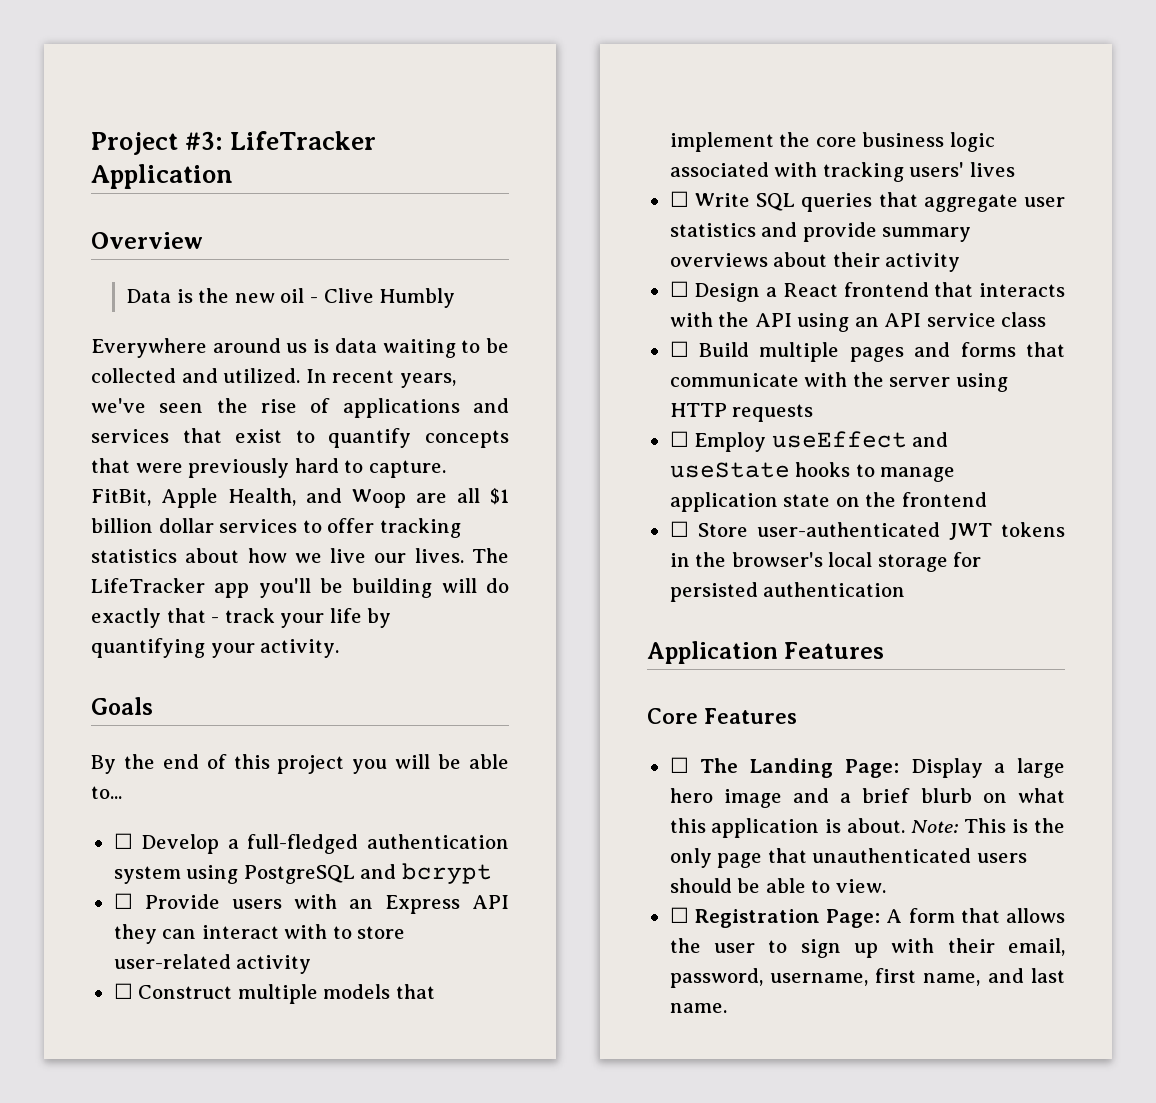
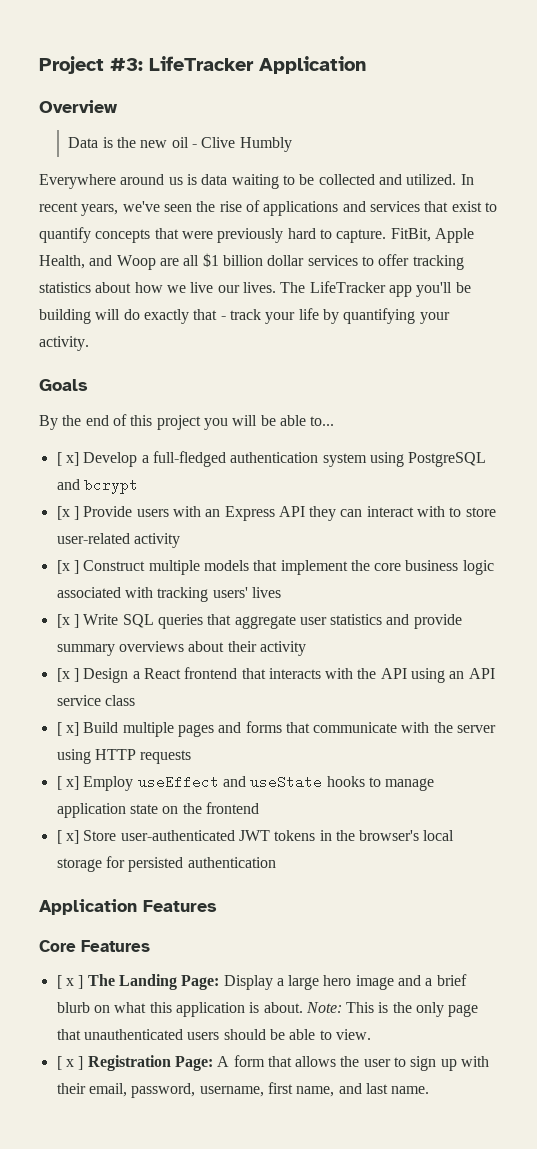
- ☐ Develop a full-fledged authentication system using PostgreSQL and bcrypt
+ [ x] Develop a full-fledged authentication system using PostgreSQL and bcrypt
- ☐ Provide users with an Express API they can interact with to store user-related activity
+ [x ] Provide users with an Express API they can interact with to store user-related activity
- ☐ Construct multiple models that implement the core business logic associated with tracking users' lives
+ [x ] Construct multiple models that implement the core business logic associated with tracking users' lives
- ☐ Write SQL queries that aggregate user statistics and provide summary overviews about their activity
+ [x ] Write SQL queries that aggregate user statistics and provide summary overviews about their activity
- ☐ Design a React frontend that interacts with the API using an API service class
+ [x ] Design a React frontend that interacts with the API using an API service class
- ☐ Build multiple pages and forms that communicate with the server using HTTP requests
+ [ x] Build multiple pages and forms that communicate with the server using HTTP requests
- ☐ Employ useEffect and useState hooks to manage application state on the frontend
+ [ x] Employ useEffect and useState hooks to manage application state on the frontend
- ☐ Store user-authenticated JWT tokens in the browser's local storage for persisted authentication
+ [ x] Store user-authenticated JWT tokens in the browser's local storage for persisted authentication
- ☐ The Landing Page: Display a large hero image and a brief blurb on what this application is about.
+ [ x ] The Landing Page: Display a large hero image and a brief blurb on what this application is about.
- ☐ Registration Page: A form that allows the user to sign up with their email, password, username, first name, and last name.
+ [ x ] Registration Page: A form that allows the user to sign up with their email, password, username, first name, and last name.

